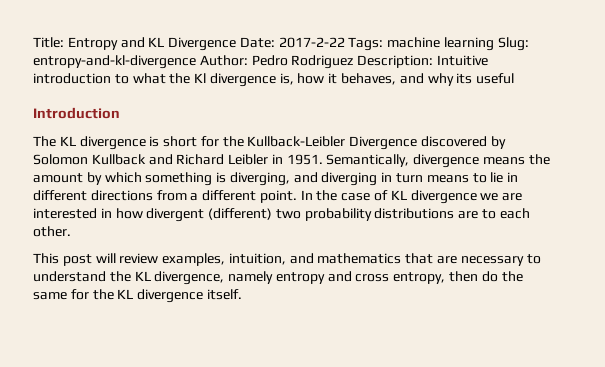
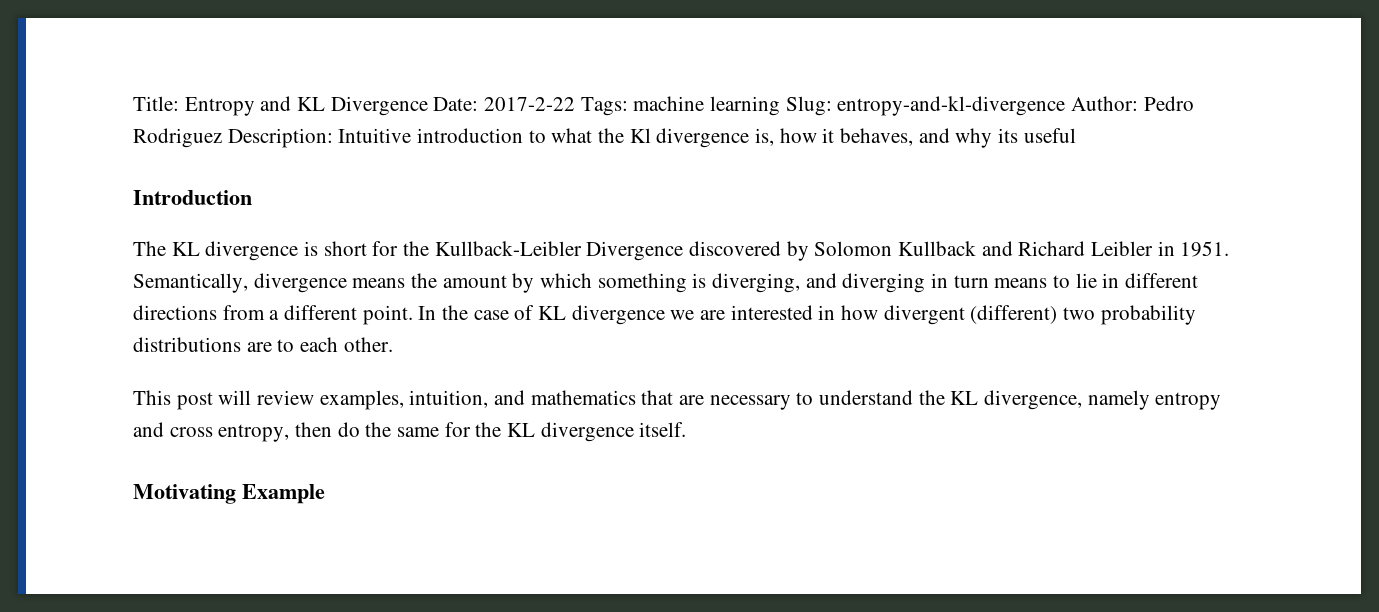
+ Motivating Example

